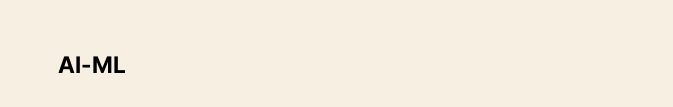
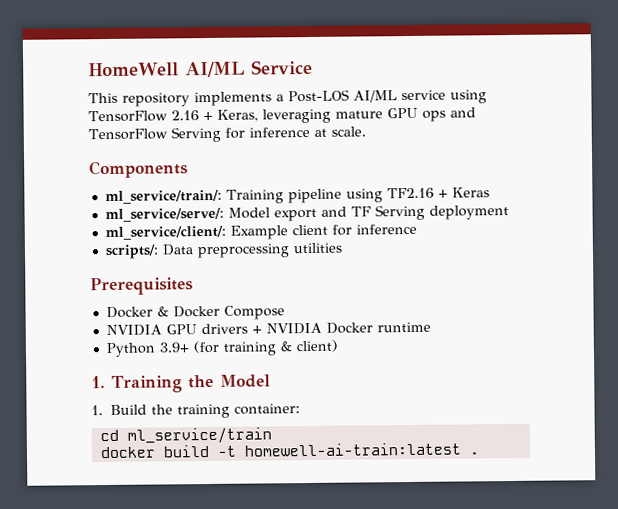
- AI-ML
+ HomeWell AI/ML Service
+ This repository implements a Post-LOS AI/ML service using TensorFlow 2.16 + Keras, leveraging mature GPU ops and TensorFlow Serving for inference at scale.
+ Components
+ ml_service/train/: Training pipeline using TF2.16 + Keras
+ ml_service/serve/: Model export and TF Serving deployment
+ ml_service/client/: Example client for inference
+ scripts/: Data preprocessing utilities
+ Prerequisites
+ Docker & Docker Compose
+ NVIDIA GPU drivers + NVIDIA Docker runtime
+ Python 3.9+ (for training & client)
+ 1. Training the Model
+ 1. Build the training container:
+ cd ml_service/train
+ docker build -t homewell-ai-train:latest .

